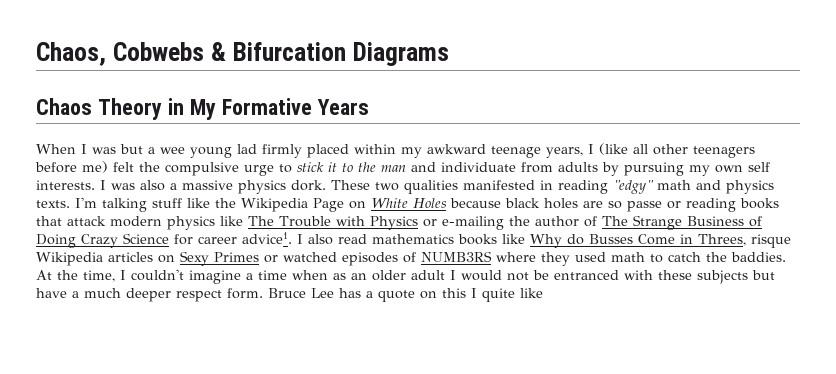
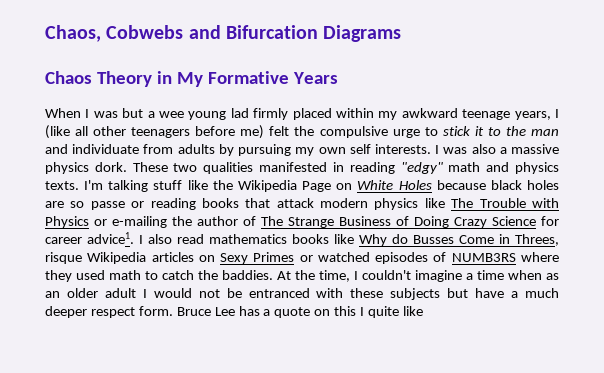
- Chaos, Cobwebs & Bifurcation Diagrams
+ Chaos, Cobwebs and Bifurcation Diagrams

